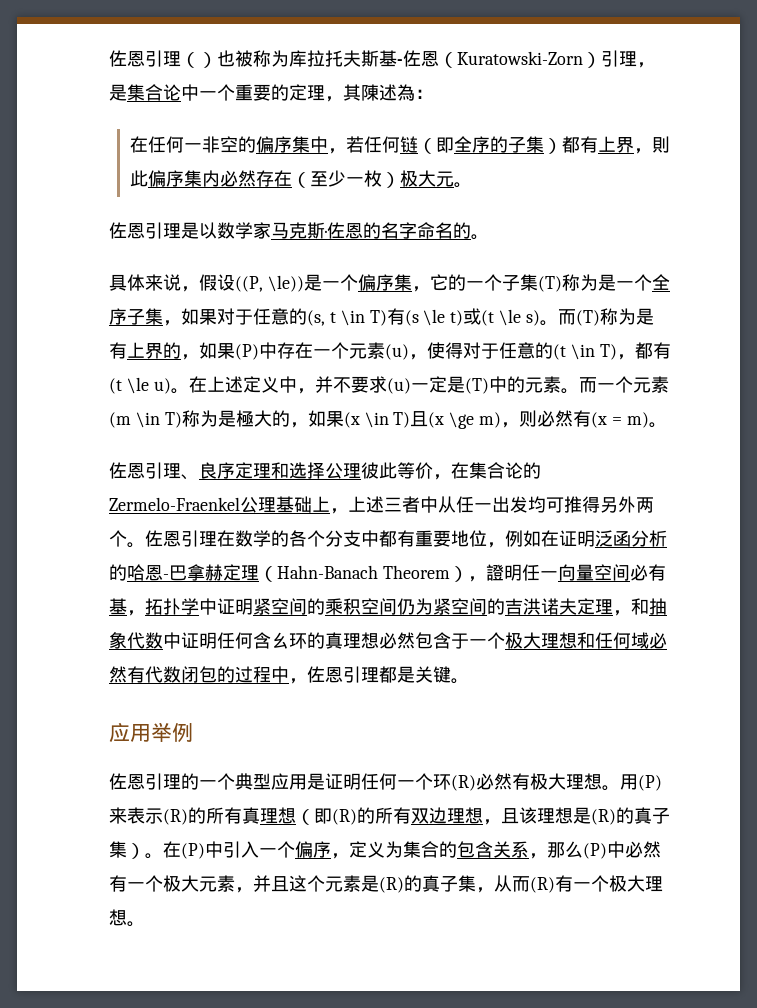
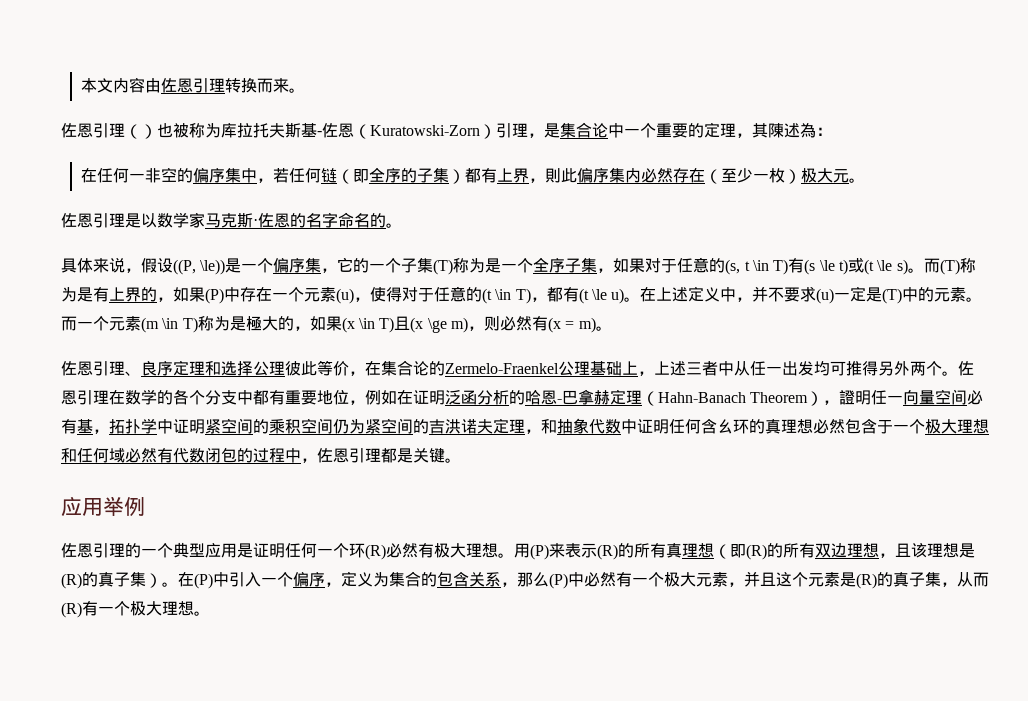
+ 本文内容由佐恩引理转换而来。

